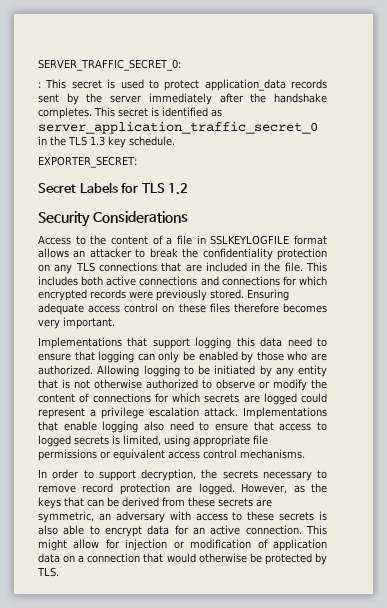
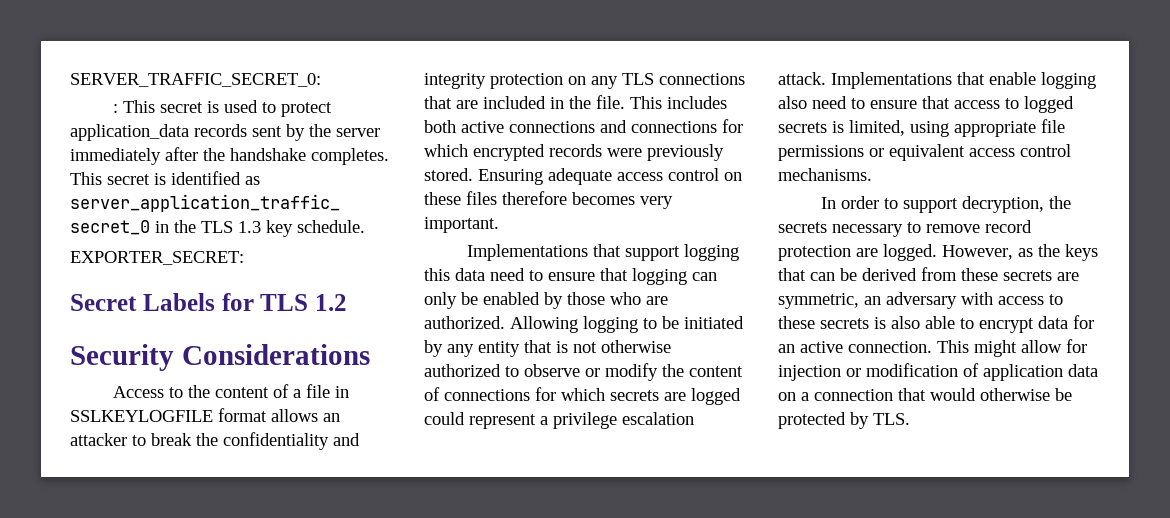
- Access to the content of a file in SSLKEYLOGFILE format allows an attacker to break the confidentiality protection on any TLS connections that are included in the file.
+ Access to the content of a file in SSLKEYLOGFILE format allows an attacker to break the confidentiality and integrity protection on any TLS connections that are included in the file.

